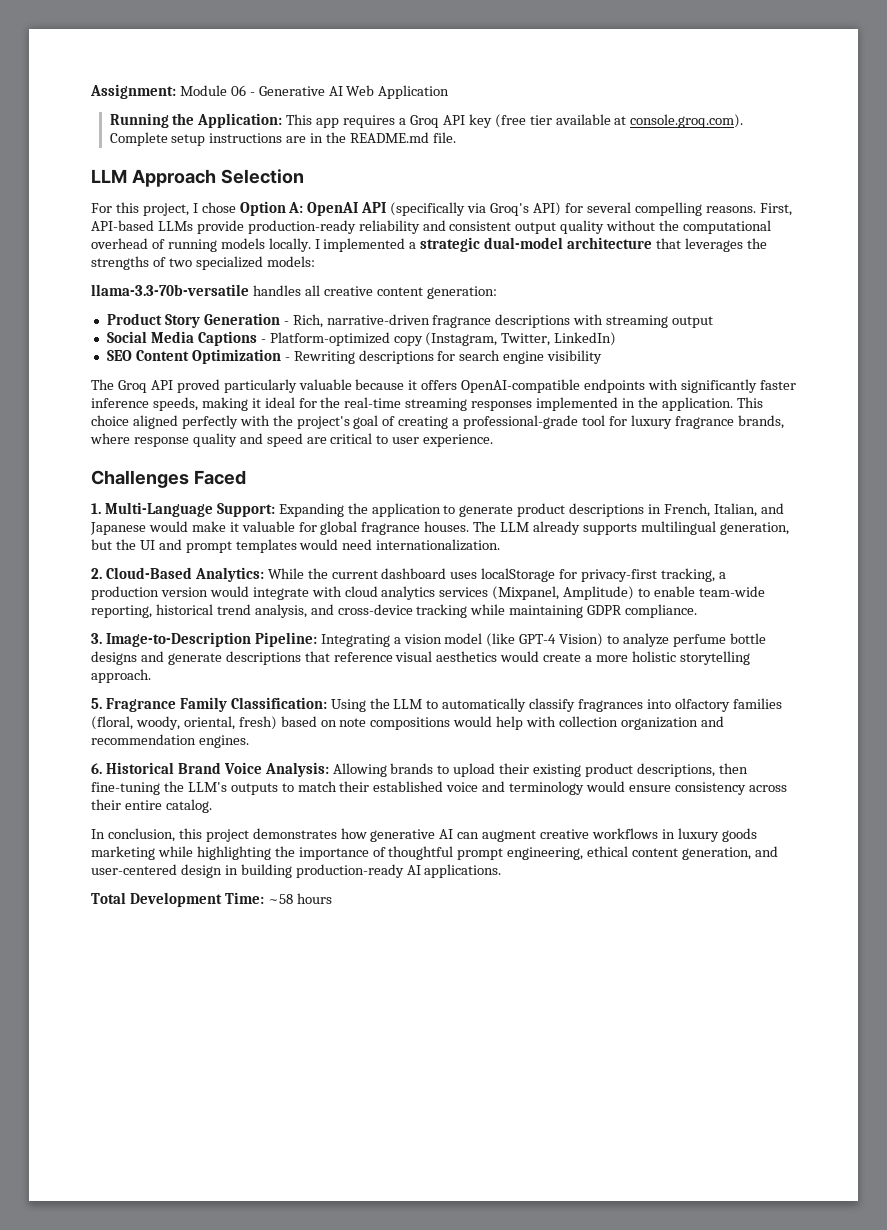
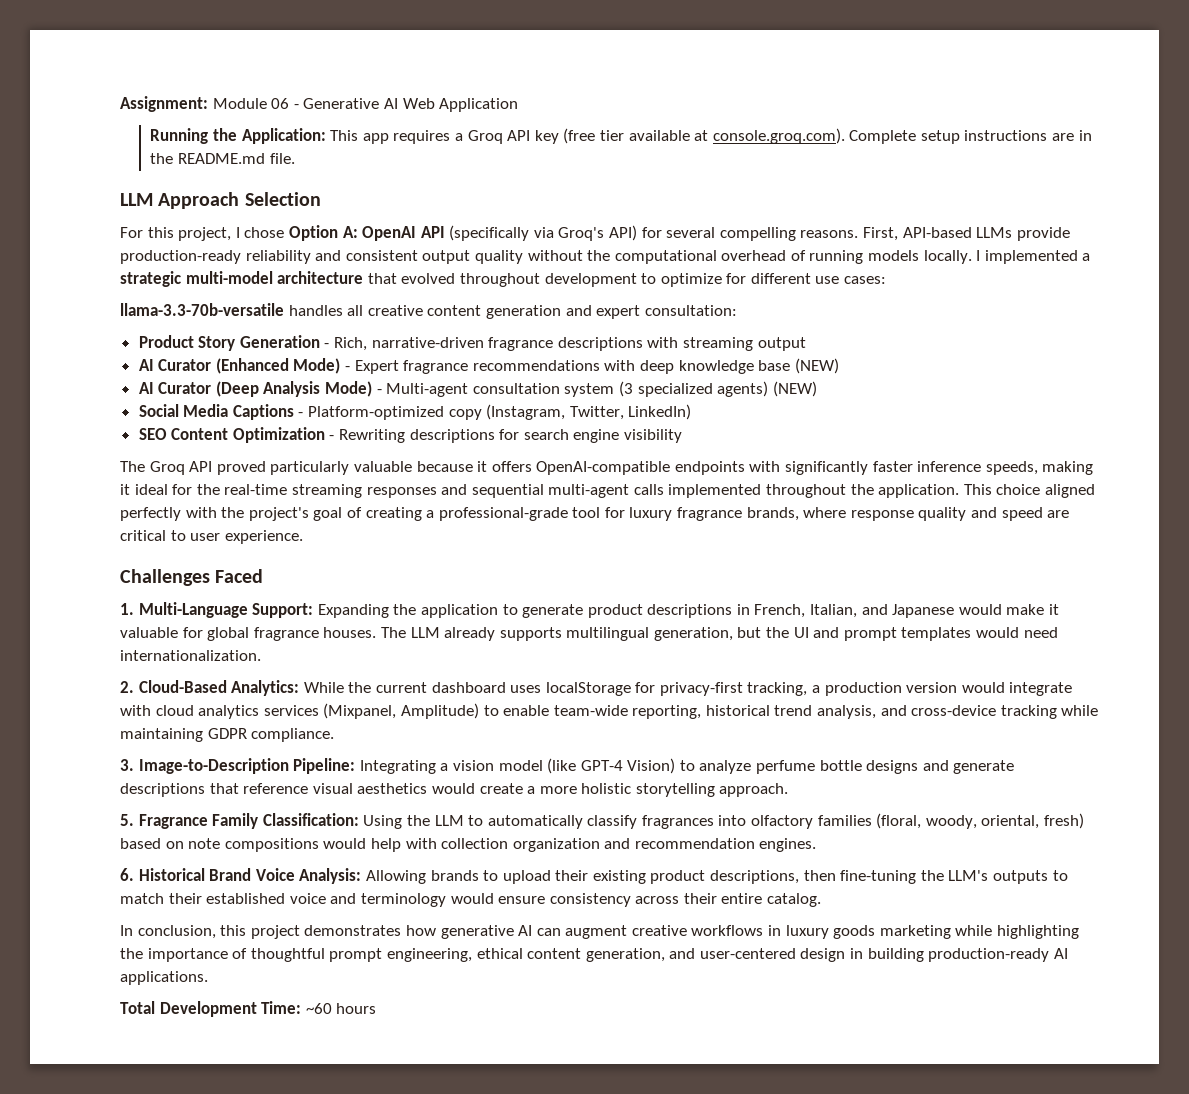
- I implemented a strategic dual-model architecture that leverages the strengths of two specialized models:
+ I implemented a strategic multi-model architecture that evolved throughout development to optimize for different use cases:
- llama-3.3-70b-versatile handles all creative content generation:
+ llama-3.3-70b-versatile handles all creative content generation and expert consultation:
+ AI Curator (Enhanced Mode) - Expert fragrance recommendations with deep knowledge base (NEW)
+ AI Curator (Deep Analysis Mode) - Multi-agent consultation system (3 specialized agents) (NEW)
- The Groq API proved particularly valuable because it offers OpenAI-compatible endpoints with significantly faster inference speeds, making it ideal for the real-time streaming responses implemented in the application.
+ The Groq API proved particularly valuable because it offers OpenAI-compatible endpoints with significantly faster inference speeds, making it ideal for the real-time streaming responses and sequential multi-agent calls implemented throughout the application.
- Total Development Time: ~58 hours
+ Total Development Time: ~60 hours

